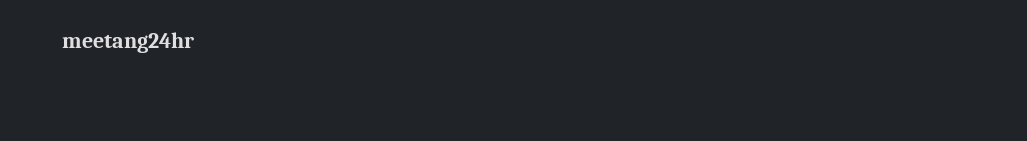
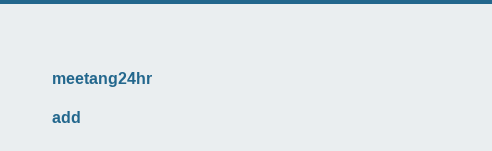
+ add

